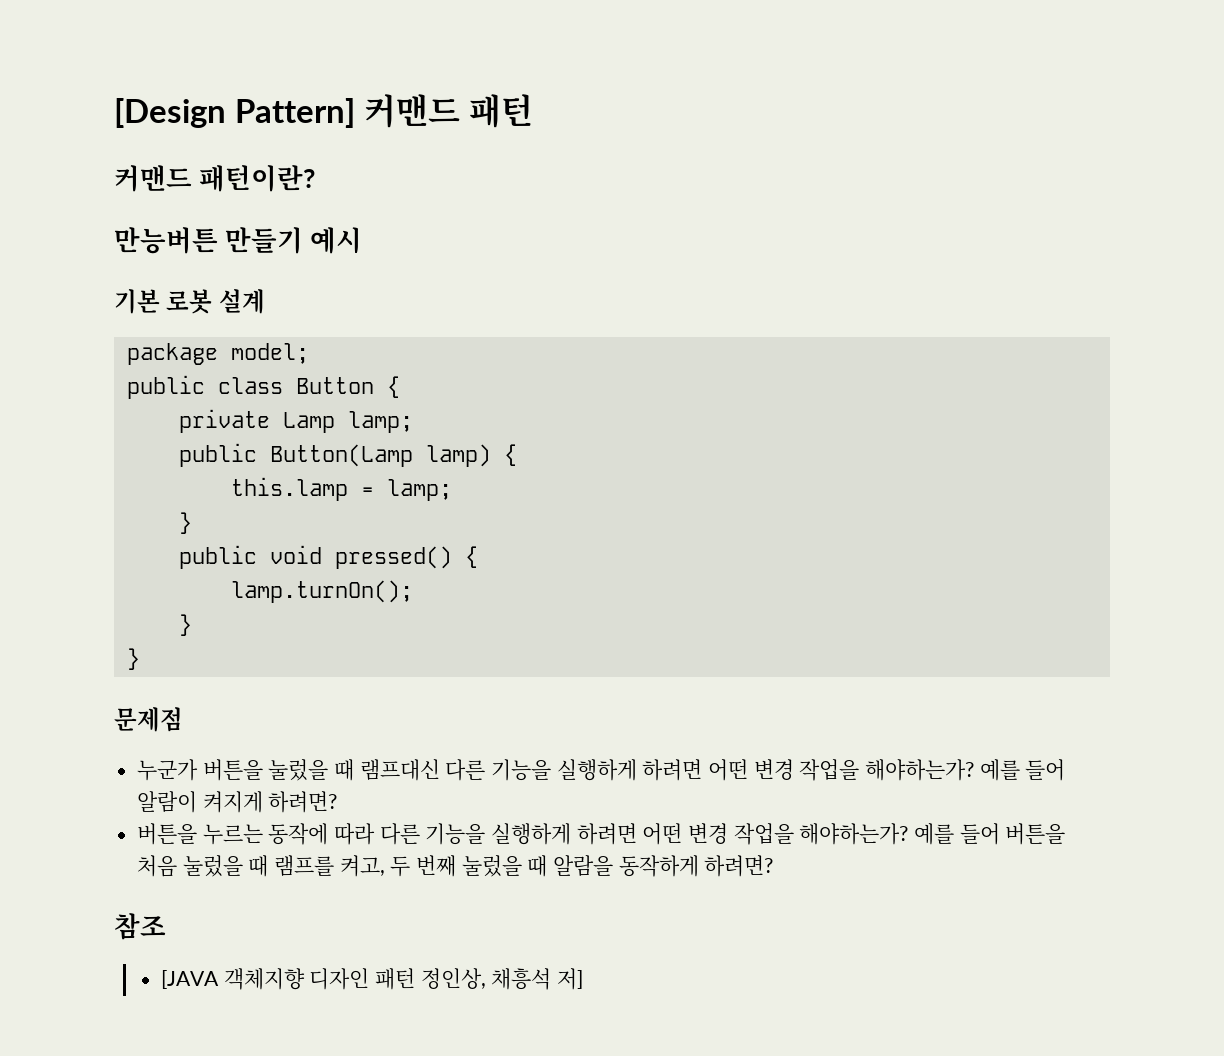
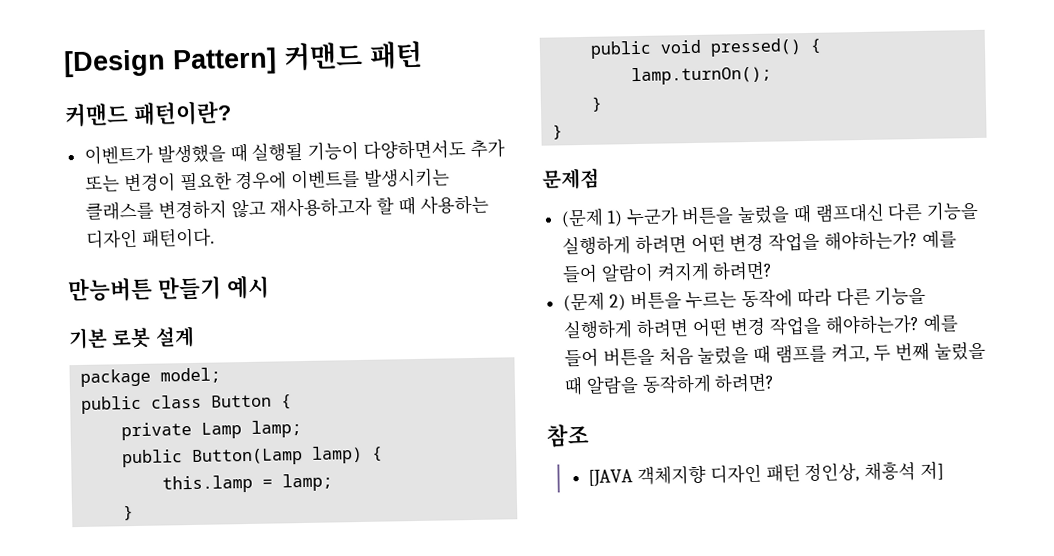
+ 이벤트가 발생했을 때 실행될 기능이 다양하면서도 추가 또는 변경이 필요한 경우에 이벤트를 발생시키는 클래스를 변경하지 않고 재사용하고자 할 때 사용하는 디자인 패턴이다.
- 누군가 버튼을 눌렀을 때 램프대신 다른 기능을 실행하게 하려면 어떤 변경 작업을 해야하는가?
+ (문제 1) 누군가 버튼을 눌렀을 때 램프대신 다른 기능을 실행하게 하려면 어떤 변경 작업을 해야하는가?
- 버튼을 누르는 동작에 따라 다른 기능을 실행하게 하려면 어떤 변경 작업을 해야하는가?
+ (문제 2) 버튼을 누르는 동작에 따라 다른 기능을 실행하게 하려면 어떤 변경 작업을 해야하는가?

